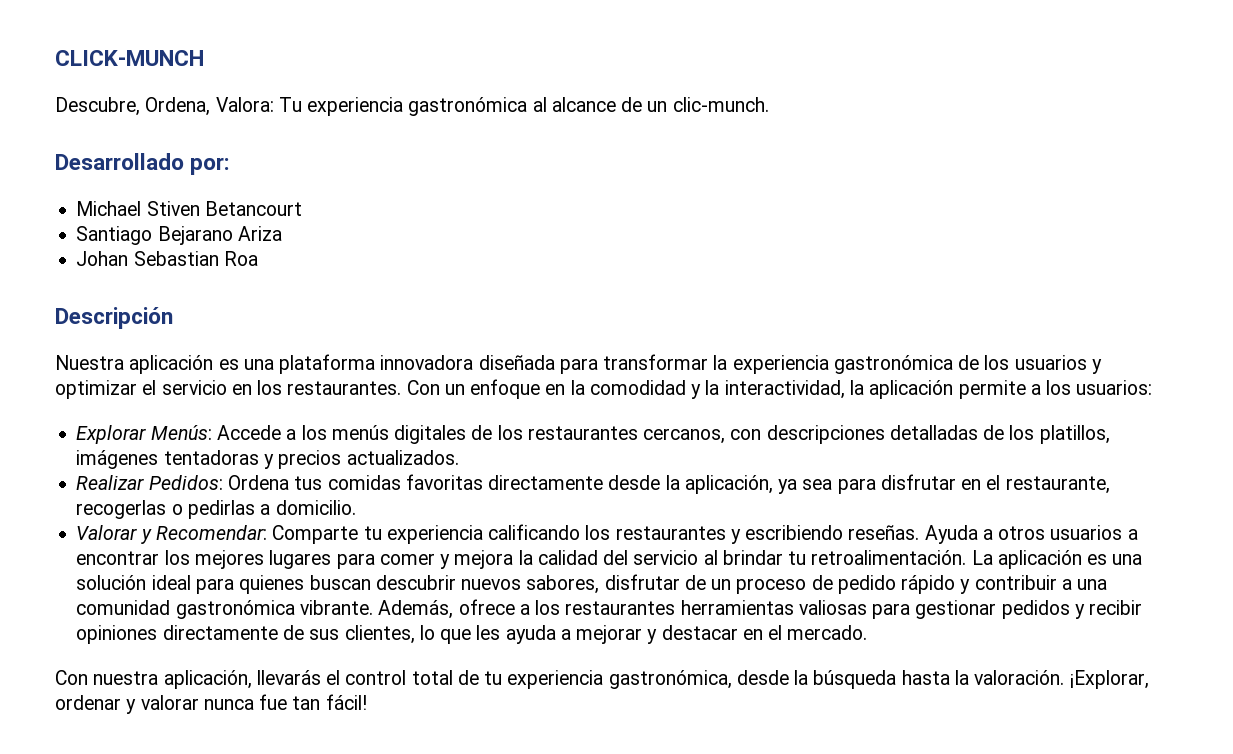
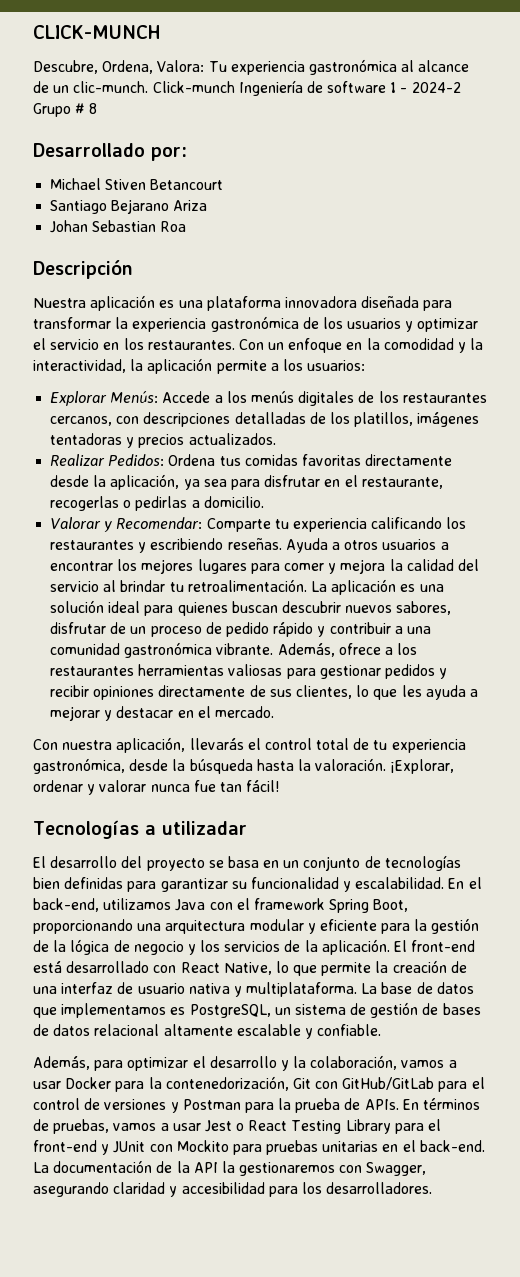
+ Click-munch Ingeniería de software 1 - 2024-2 Grupo # 8
+ Tecnologías a utilizadar
+ El desarrollo del proyecto se basa en un conjunto de tecnologías bien definidas para garantizar su funcionalidad y escalabilidad. En el back-end, utilizamos Java con el framework Spring Boot, proporcionando una arquitectura modular y eficiente para la gestión de la lógica de negocio y los servicios de la aplicación. El front-end está desarrollado con React Native, lo que permite la creación de una interfaz de usuario nativa y multiplataforma. La base de datos que implementamos es PostgreSQL, un sistema de gestión de bases de datos relacional altamente escalable y confiable.
+ Además, para optimizar el desarrollo y la colaboración, vamos a usar Docker para la contenedorización, Git con GitHub/GitLab para el control de versiones y Postman para la prueba de APIs. En términos de pruebas, vamos a usar Jest o React Testing Library para el front-end y JUnit con Mockito para pruebas unitarias en el back-end. La documentación de la API la gestionaremos con Swagger, asegurando claridad y accesibilidad para los desarrolladores.

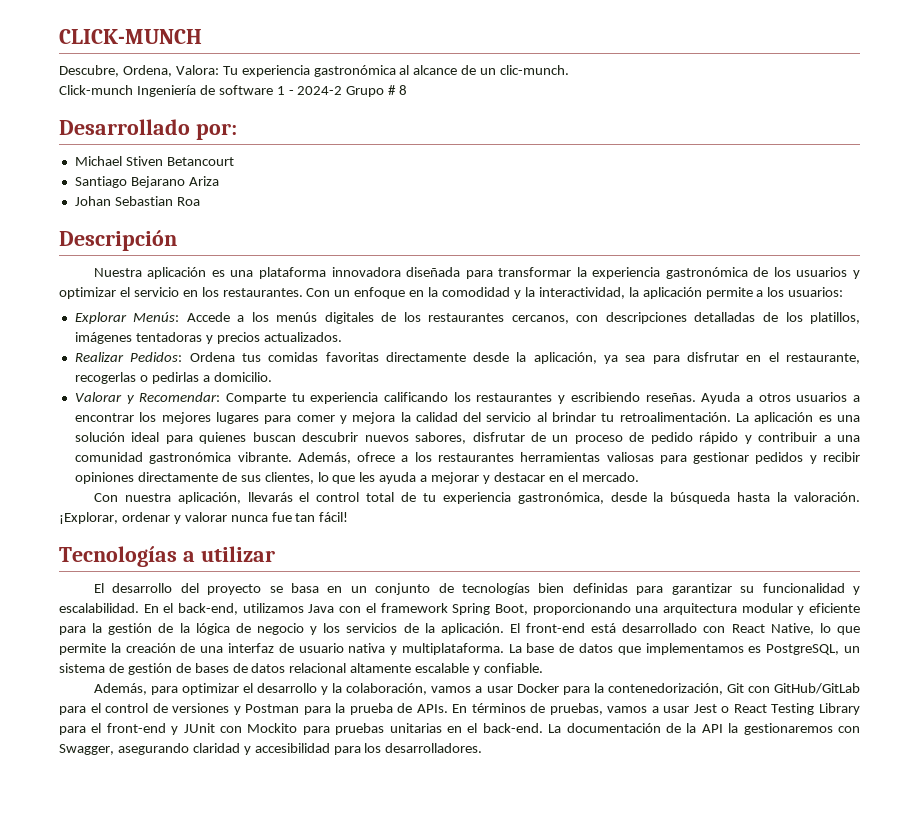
- Descubre, Ordena, Valora: Tu experiencia gastronómica al alcance de un clic-munch. Click-munch Ingeniería de software 1 - 2024-2 Grupo # 8
+ Descubre, Ordena, Valora: Tu experiencia gastronómica al alcance de un clic-munch.
+ Click-munch Ingeniería de software 1 - 2024-2 Grupo # 8
- Tecnologías a utilizadar
+ Tecnologías a utilizar

